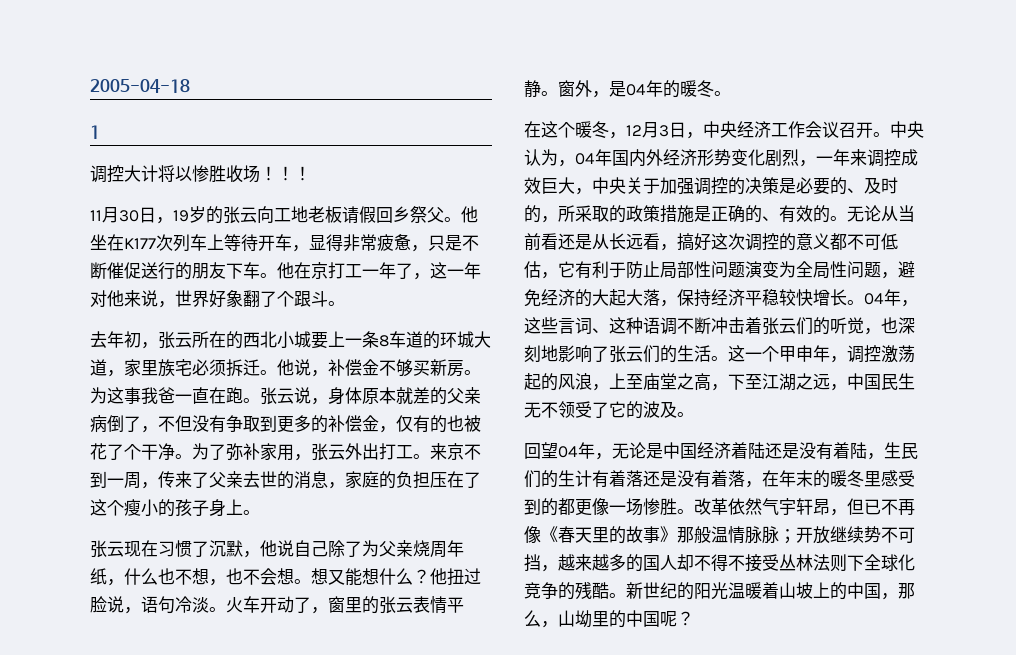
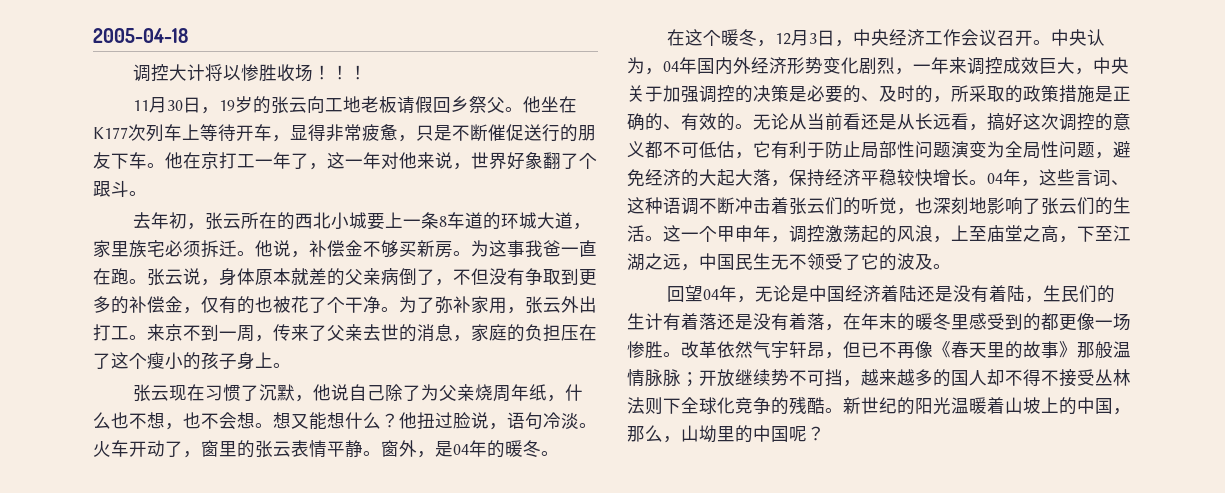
- 1

